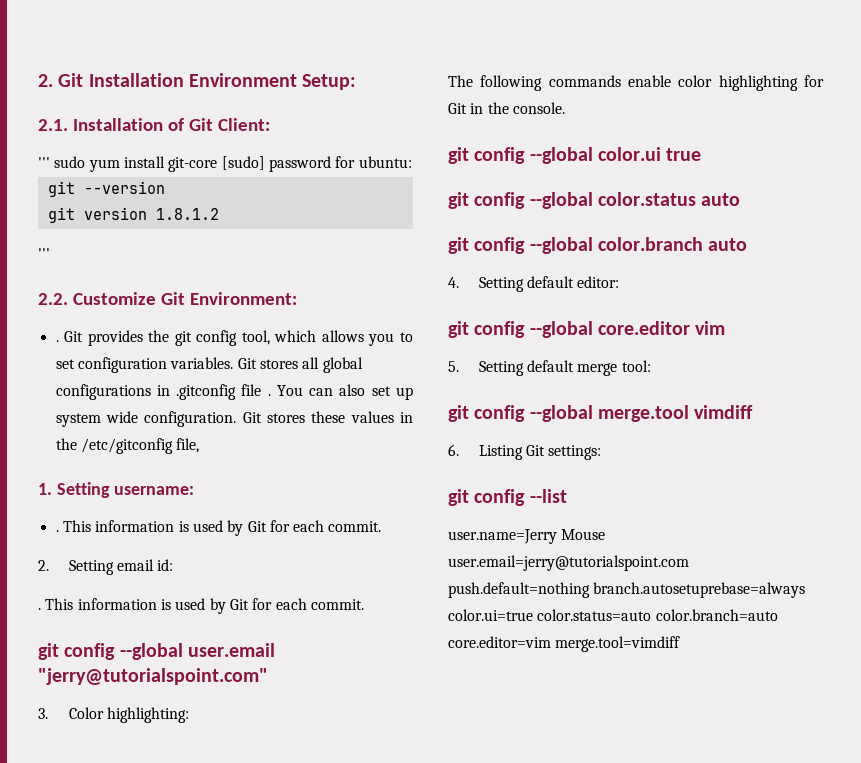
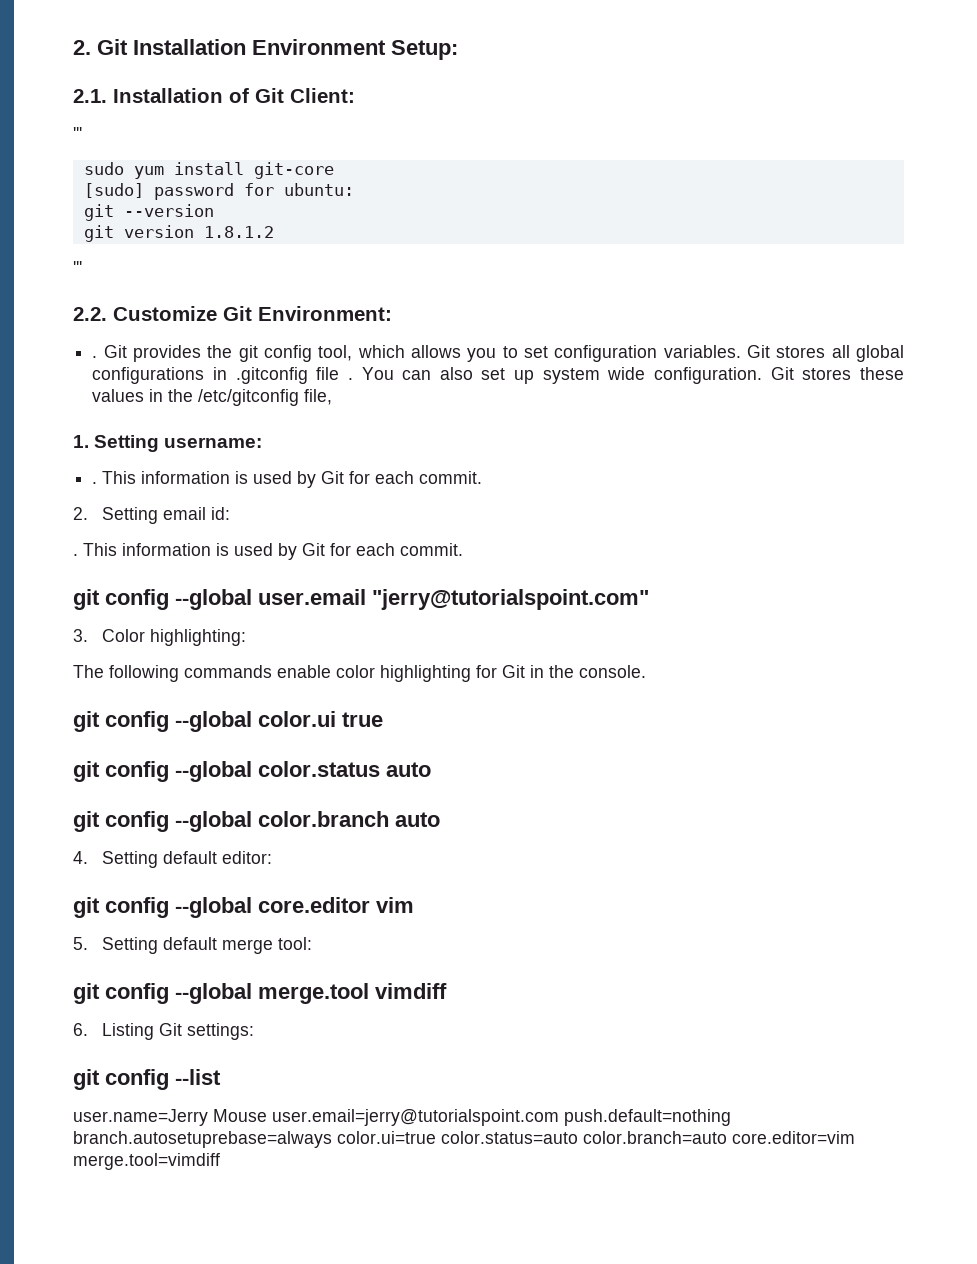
  2.1. Installation of Git Client:
- ''' sudo yum install git-core [sudo] password for ubuntu:
+ '''
+ sudo yum install git-core
+ [sudo] password for ubuntu:

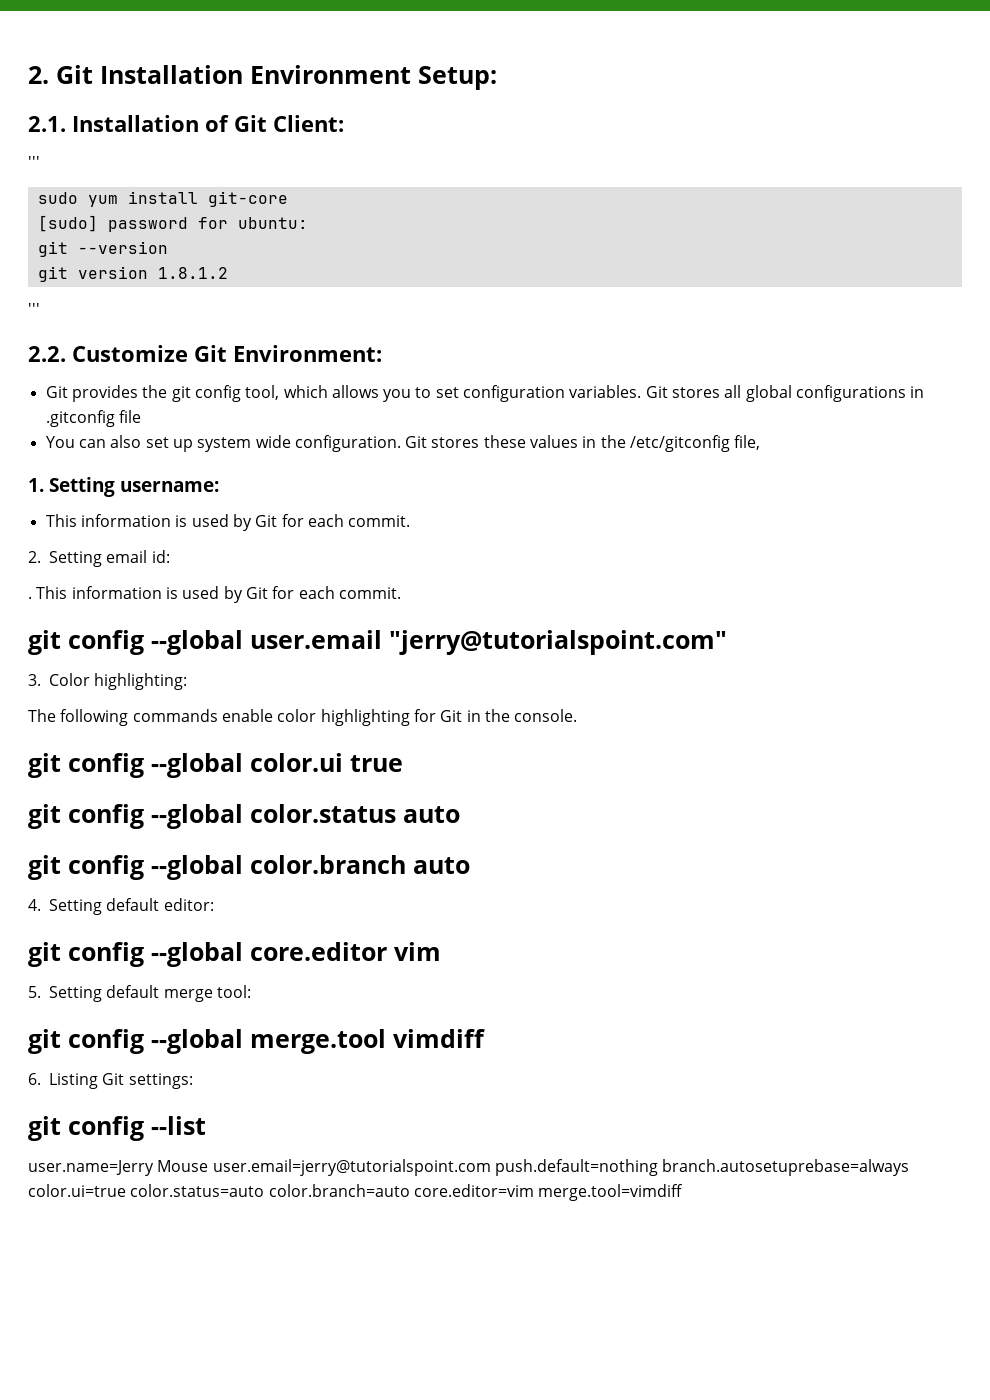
  2.2. Customize Git Environment:
- . Git provides the git config tool, which allows you to set configuration variables.
+ Git provides the git config tool, which allows you to set configuration variables.
- Git stores all global configurations in .gitconfig file . You can also set up system wide configuration.
+ Git stores all global configurations in .gitconfig file
+ You can also set up system wide configuration.
  1. Setting username:
- . This information is used by Git for each commit.
+ This information is used by Git for each commit.

